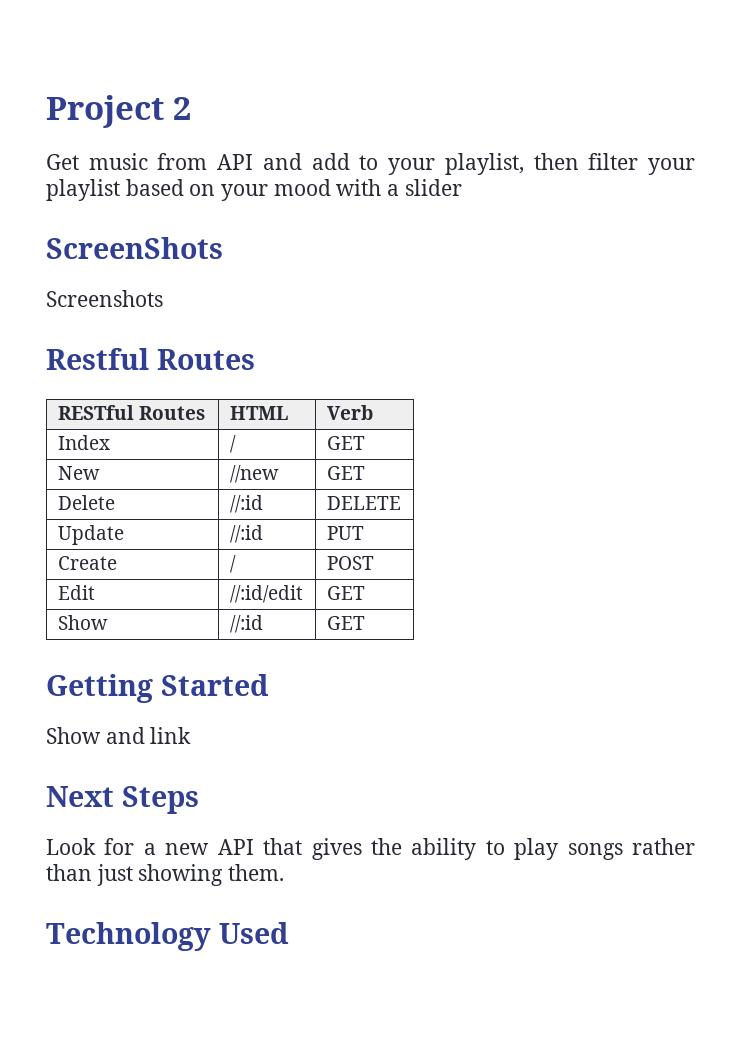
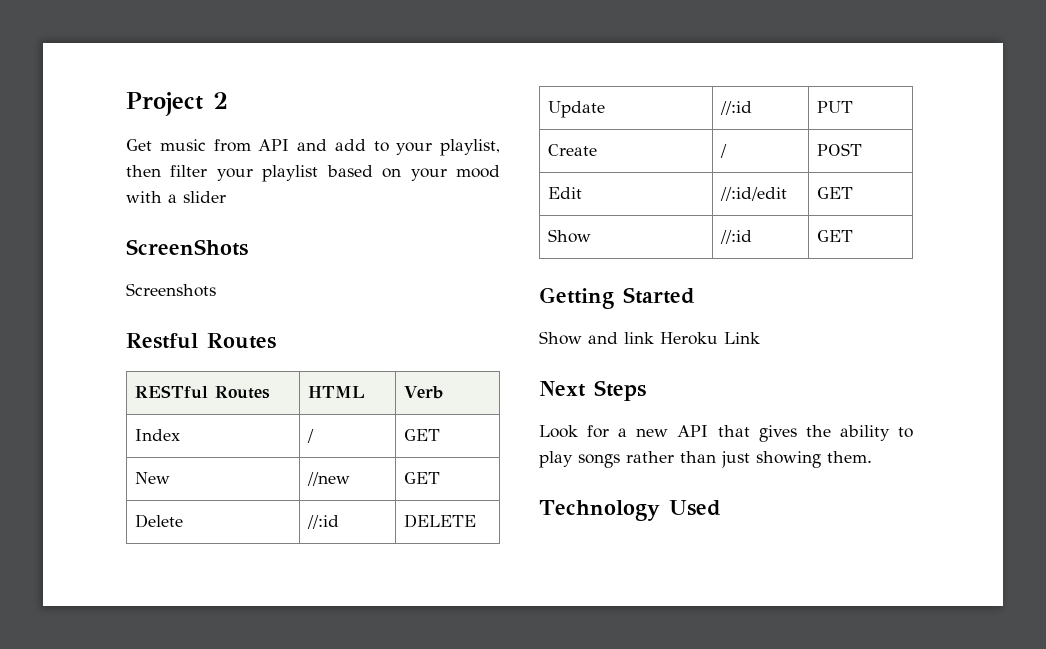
- Show and link
+ Show and link Heroku Link

